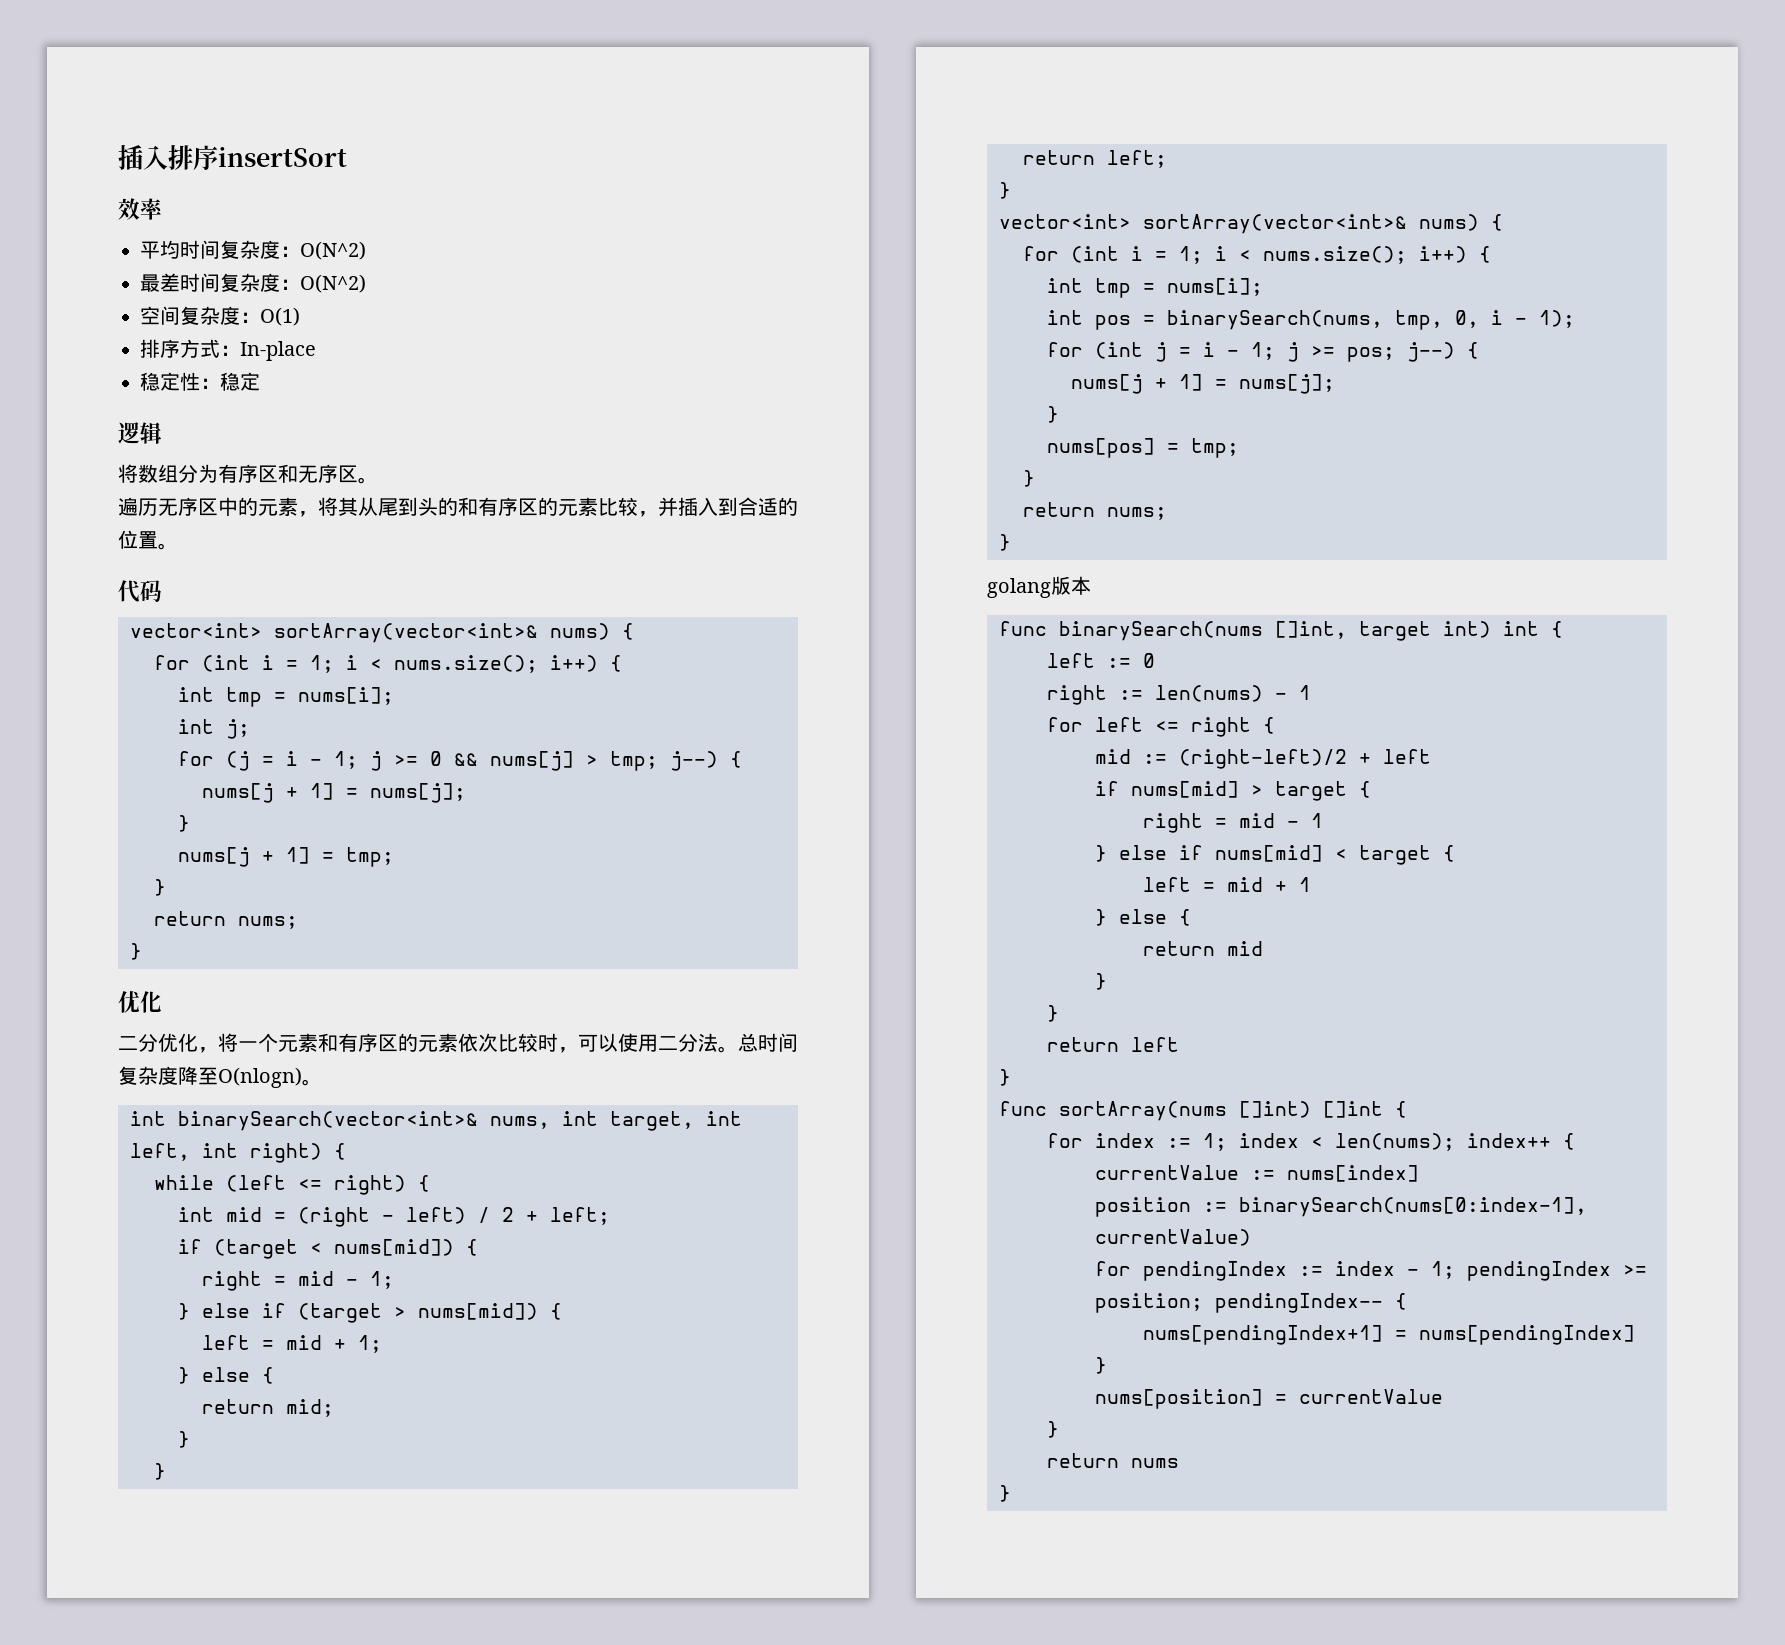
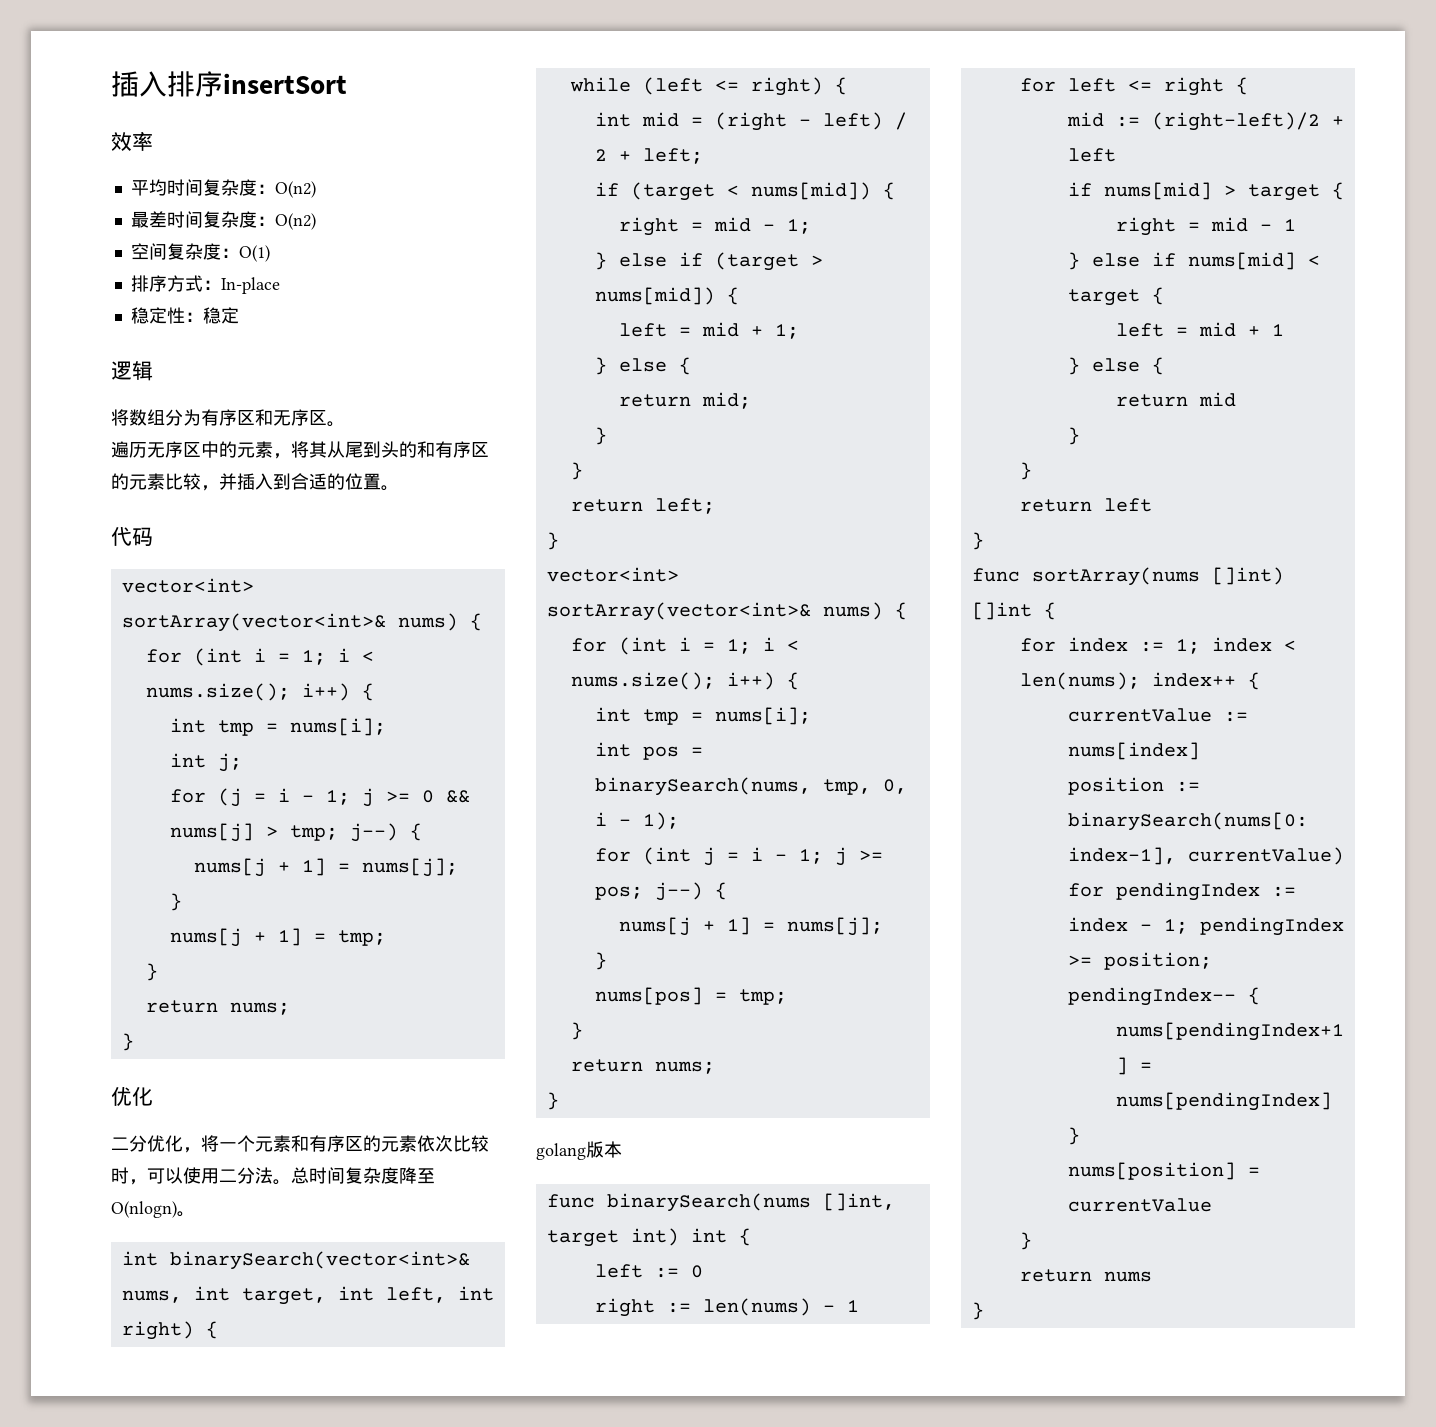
- 平均时间复杂度：O(N^2)
+ 平均时间复杂度：O(n2)
- 最差时间复杂度：O(N^2)
+ 最差时间复杂度：O(n2)

